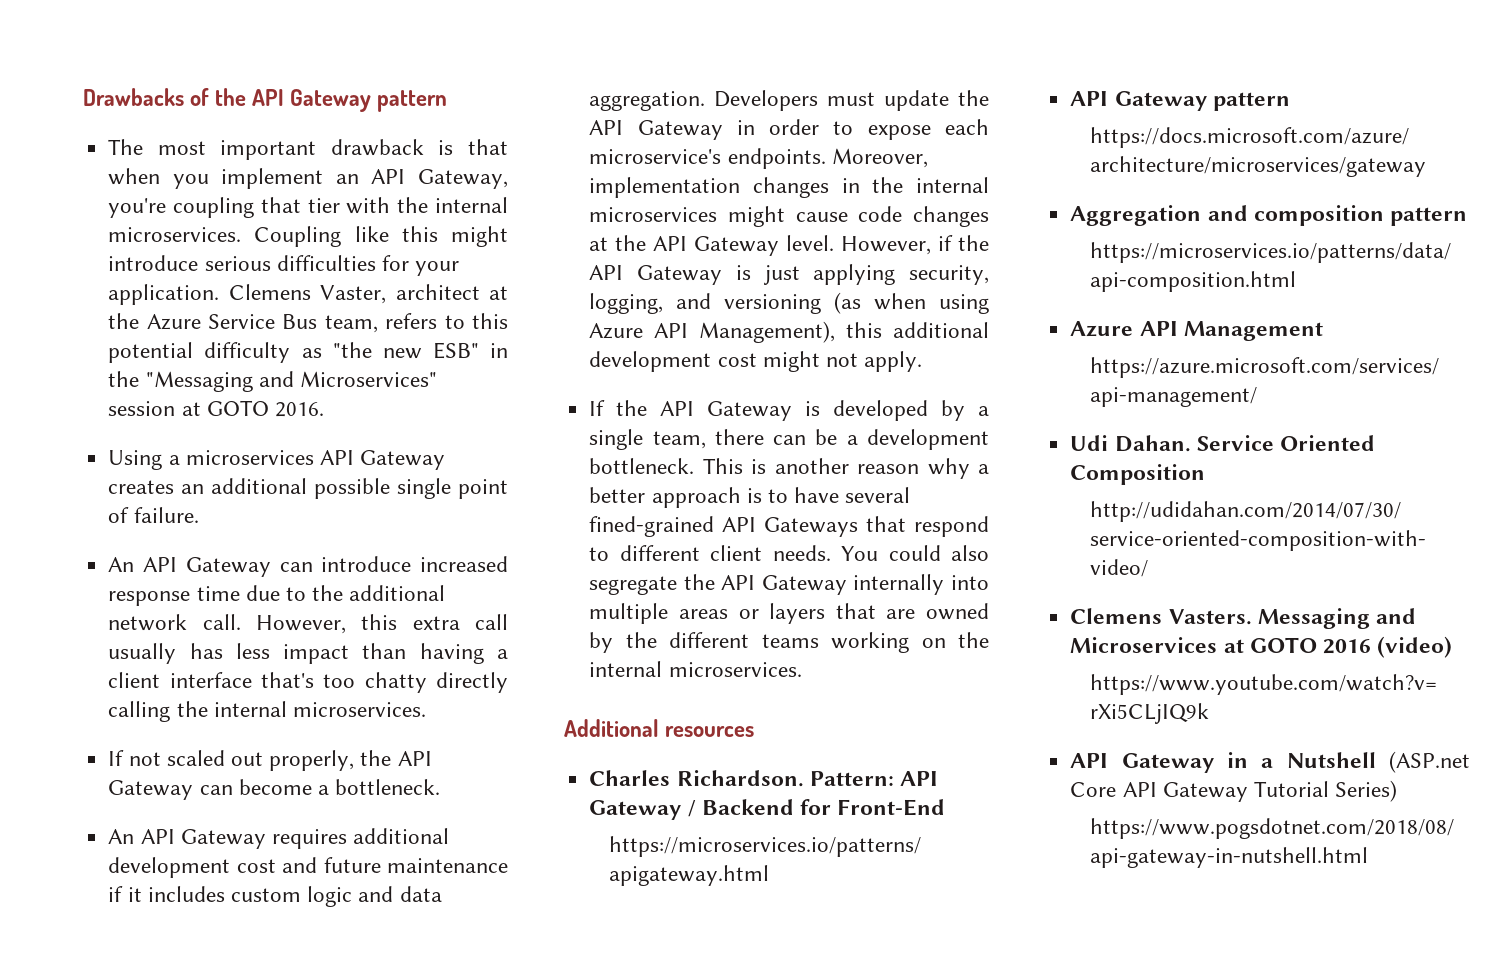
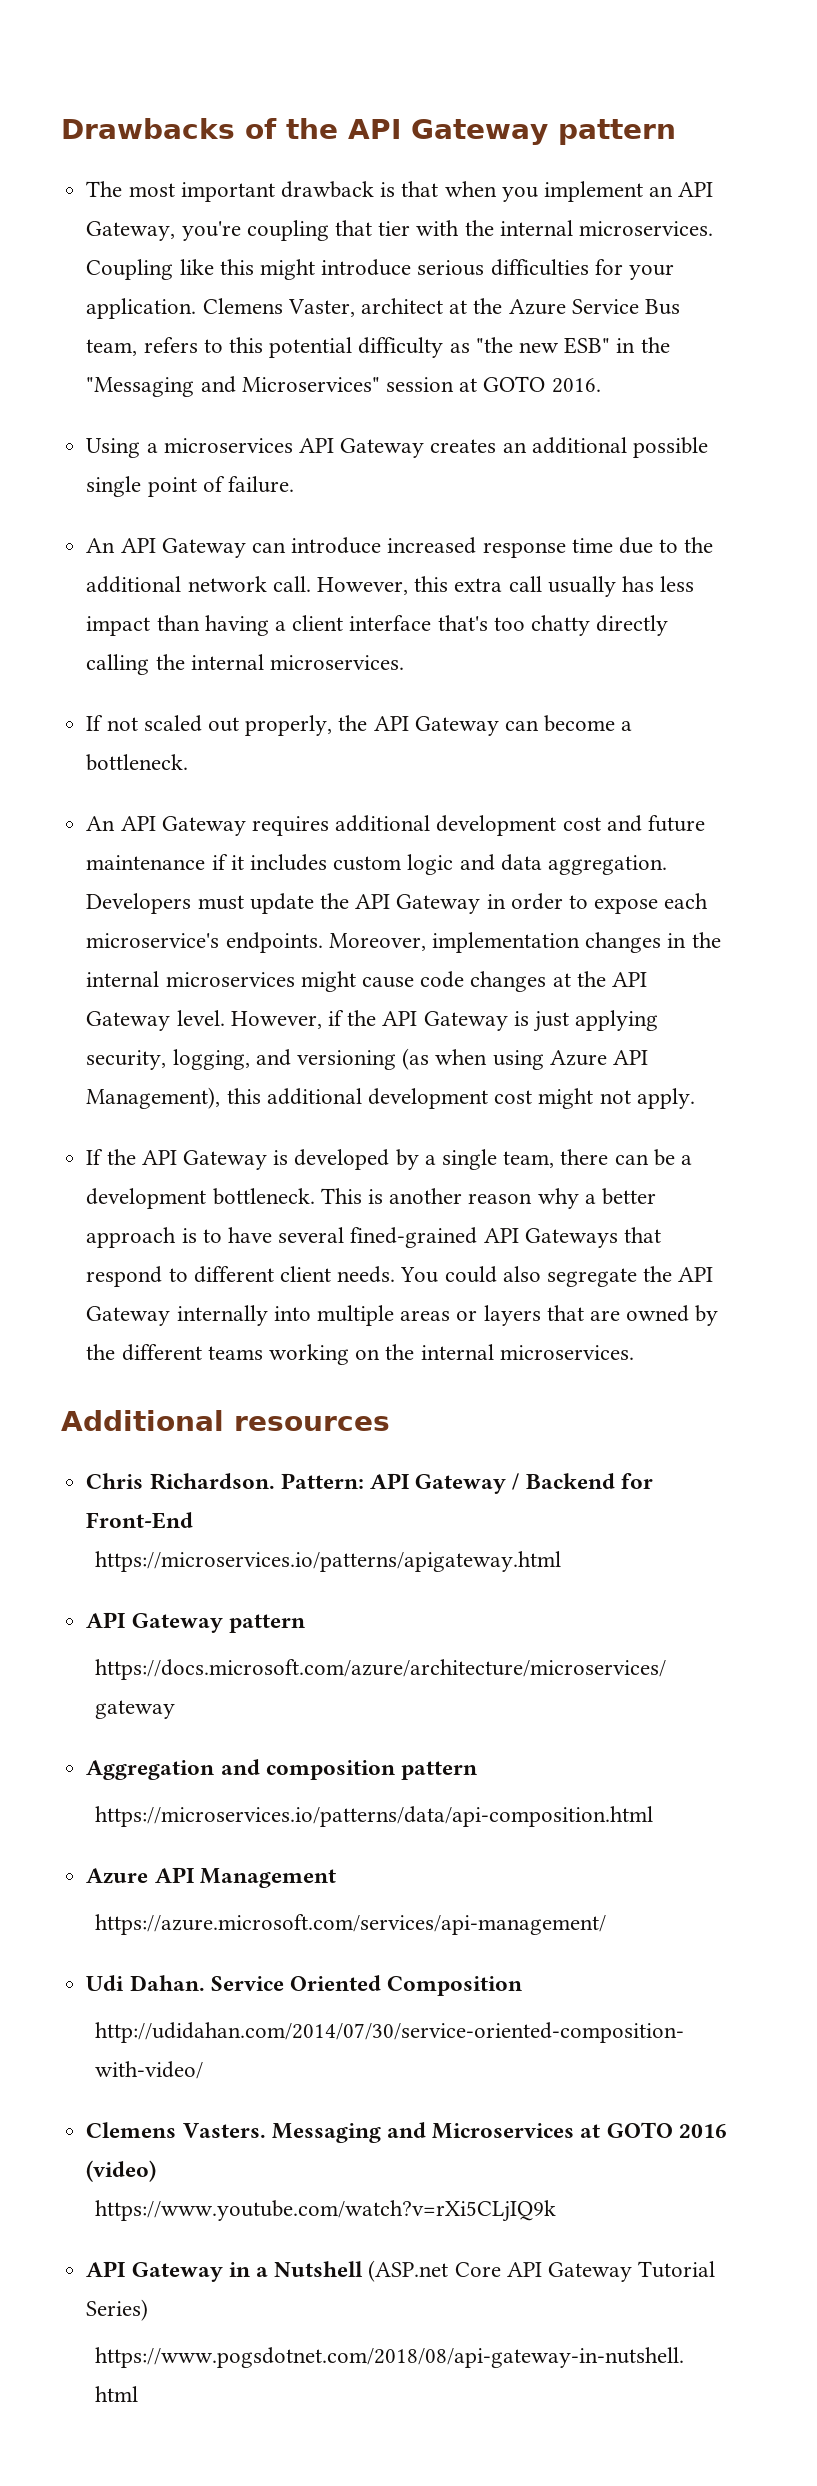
- Charles Richardson.
+ Chris Richardson.

